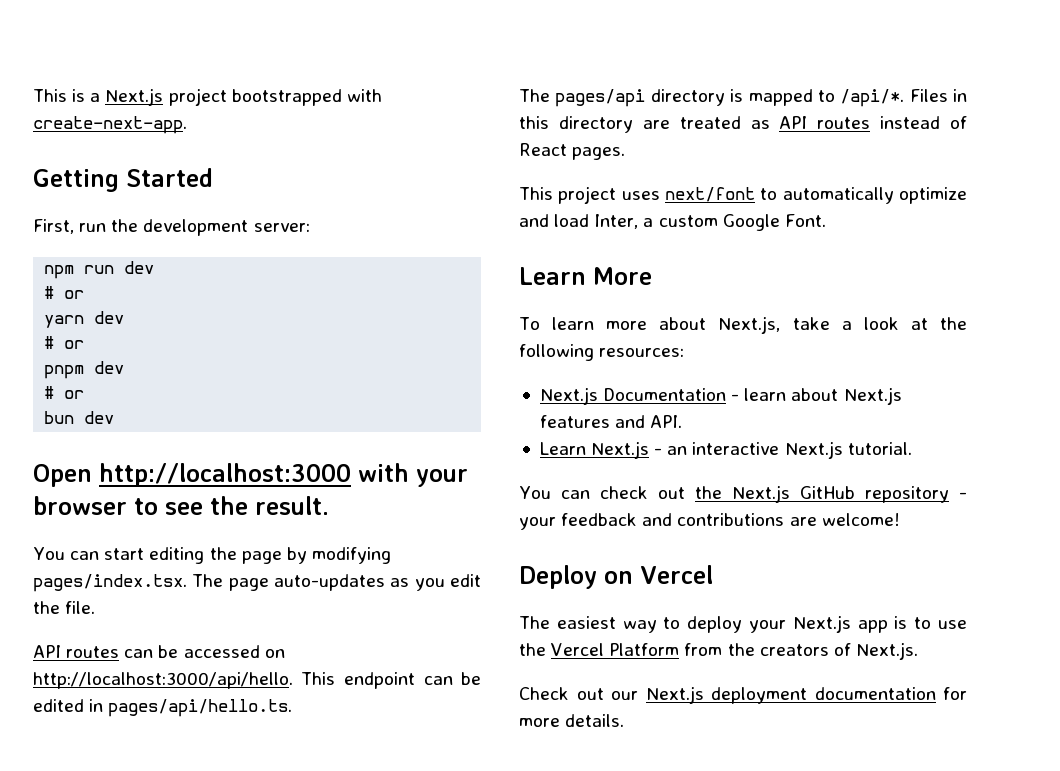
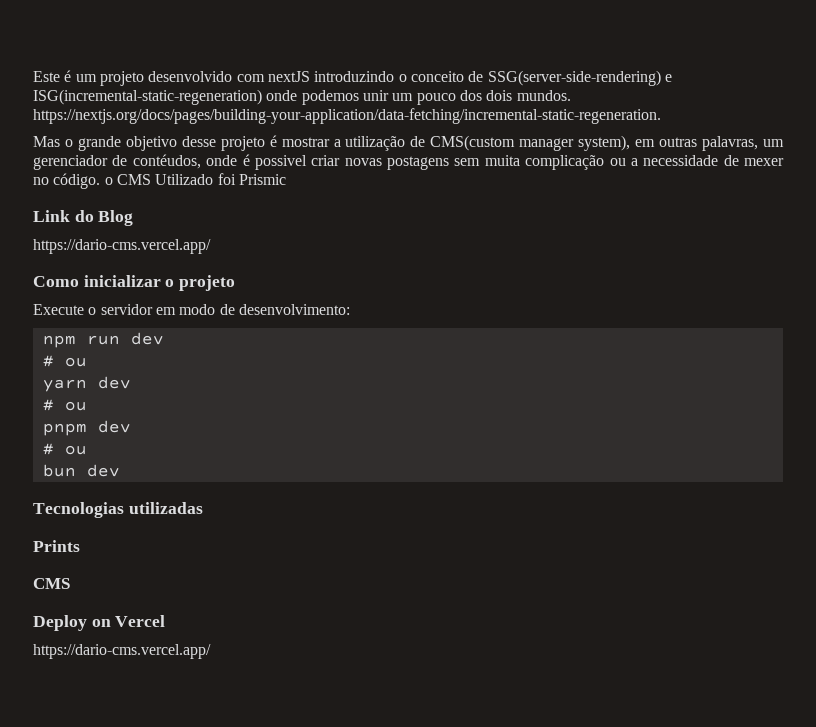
- This is a Next.js project bootstrapped with create-next-app.
- Getting Started
- First, run the development server:
+ Este é um projeto desenvolvido com nextJS introduzindo o conceito de SSG(server-side-rendering) e ISG(incremental-static-regeneration) onde podemos unir um pouco dos dois mundos. https://nextjs.org/docs/pages/building-your-application/data-fetching/incremental-static-regeneration.
+ Mas o grande objetivo desse projeto é mostrar a utilização de CMS(custom manager system), em outras palavras, um gerenciador de contéudos, onde é possivel criar novas postagens sem muita complicação ou a necessidade de mexer no código. o CMS Utilizado foi Prismic
+ Link do Blog
+ https://dario-cms.vercel.app/
+ Como inicializar o projeto
+ Execute o servidor em modo de desenvolvimento:
  npm run dev
- # or
+ # ou
  yarn dev
- # or
+ # ou
  pnpm dev
- # or
+ # ou
- Open http://localhost:3000 with your browser to see the result.
- You can start editing the page by modifying pages/index.tsx. The page auto-updates as you edit the file.
- API routes can be accessed on http://localhost:3000/api/hello. This endpoint can be edited in pages/api/hello.ts.
- The pages/api directory is mapped to /api/*. Files in this directory are treated as API routes instead of React pages.
- This project uses next/font to automatically optimize and load Inter, a custom Google Font.
- Learn More
- To learn more about Next.js, take a look at the following resources:
- Next.js Documentation - learn about Next.js features and API.
- Learn Next.js - an interactive Next.js tutorial.
- You can check out the Next.js GitHub repository - your feedback and contributions are welcome!
+ Tecnologias utilizadas
+ Prints
+ CMS
  Deploy on Vercel
- The easiest way to deploy your Next.js app is to use the Vercel Platform from the creators of Next.js.
- Check out our Next.js deployment documentation for more details.
+ https://dario-cms.vercel.app/

